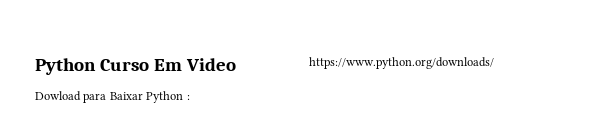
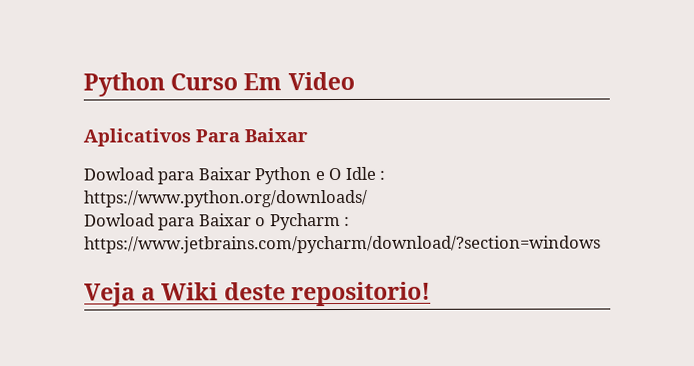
+ Aplicativos Para Baixar
- Dowload para Baixar Python : https://www.python.org/downloads/
+ Dowload para Baixar Python e O Idle : https://www.python.org/downloads/
+ Dowload para Baixar o Pycharm : https://www.jetbrains.com/pycharm/download/?section=windows
+ Veja a Wiki deste repositorio!

